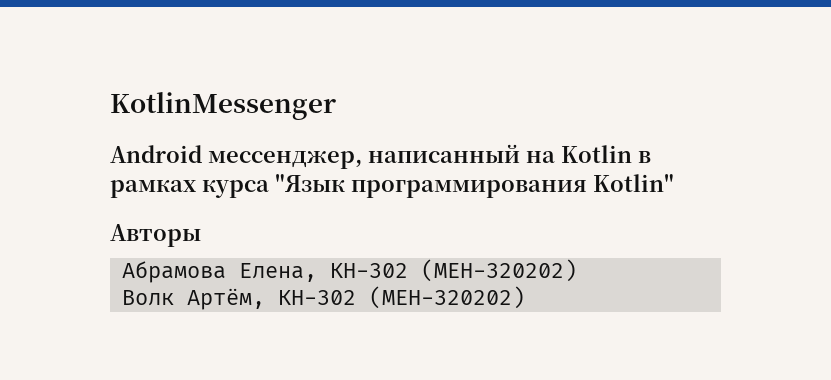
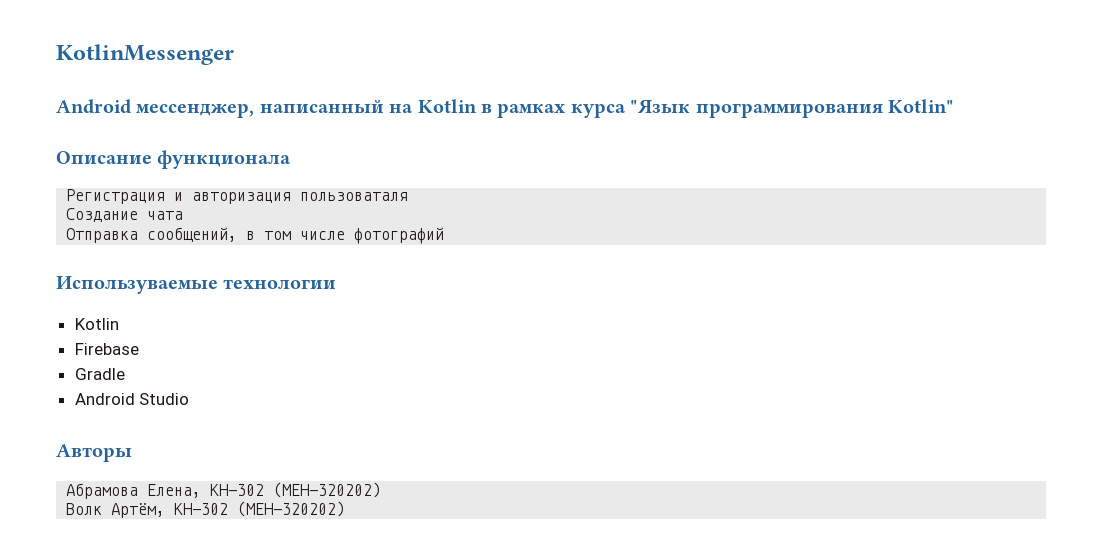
+ Описание функционала
+ Регистрация и авторизация пользоваталя
+ Создание чата
+ Отправка сообщений, в том числе фотографий
+ Используваемые технологии
+ Kotlin
+ Firebase
+ Gradle
+ Android Studio

